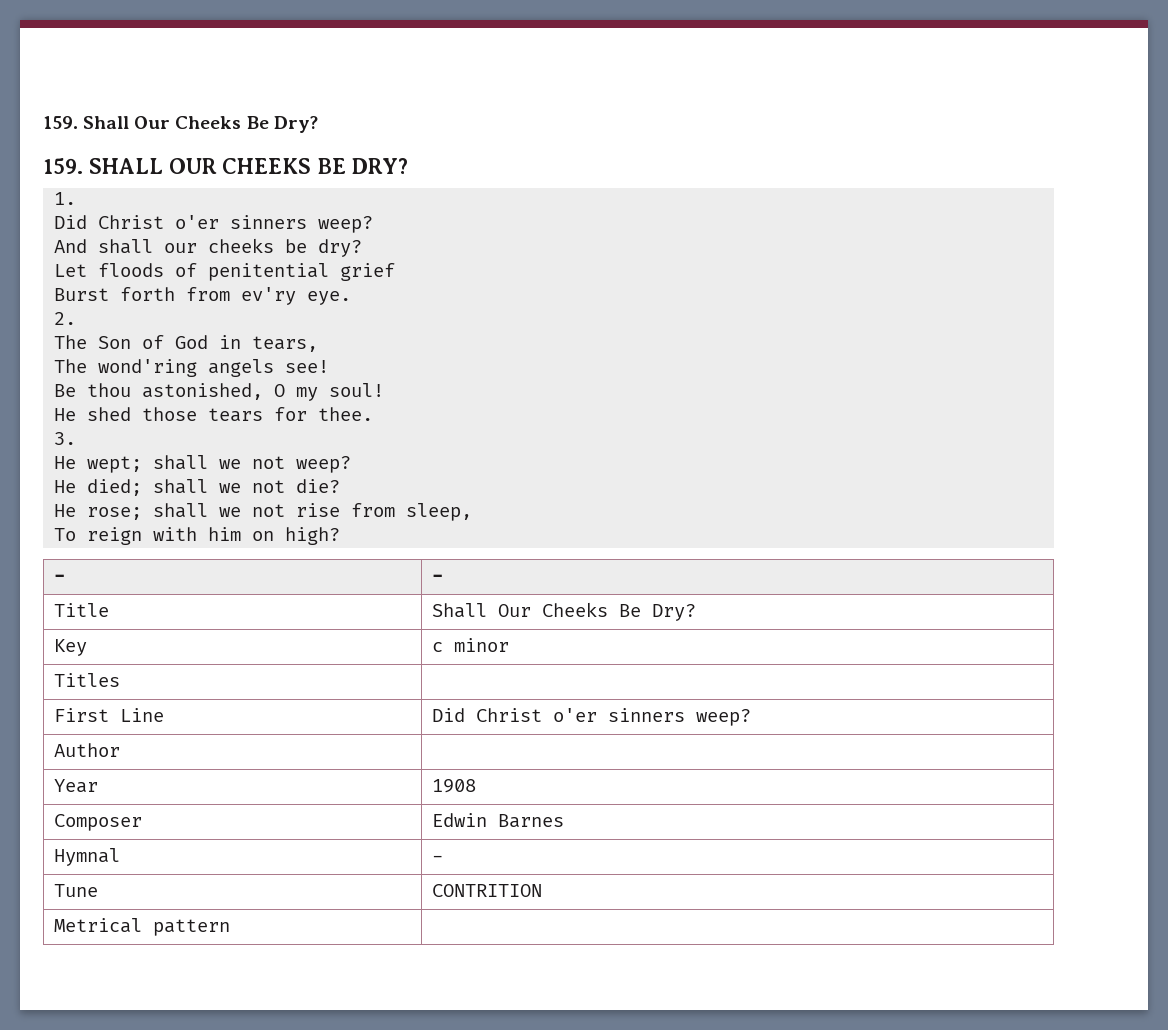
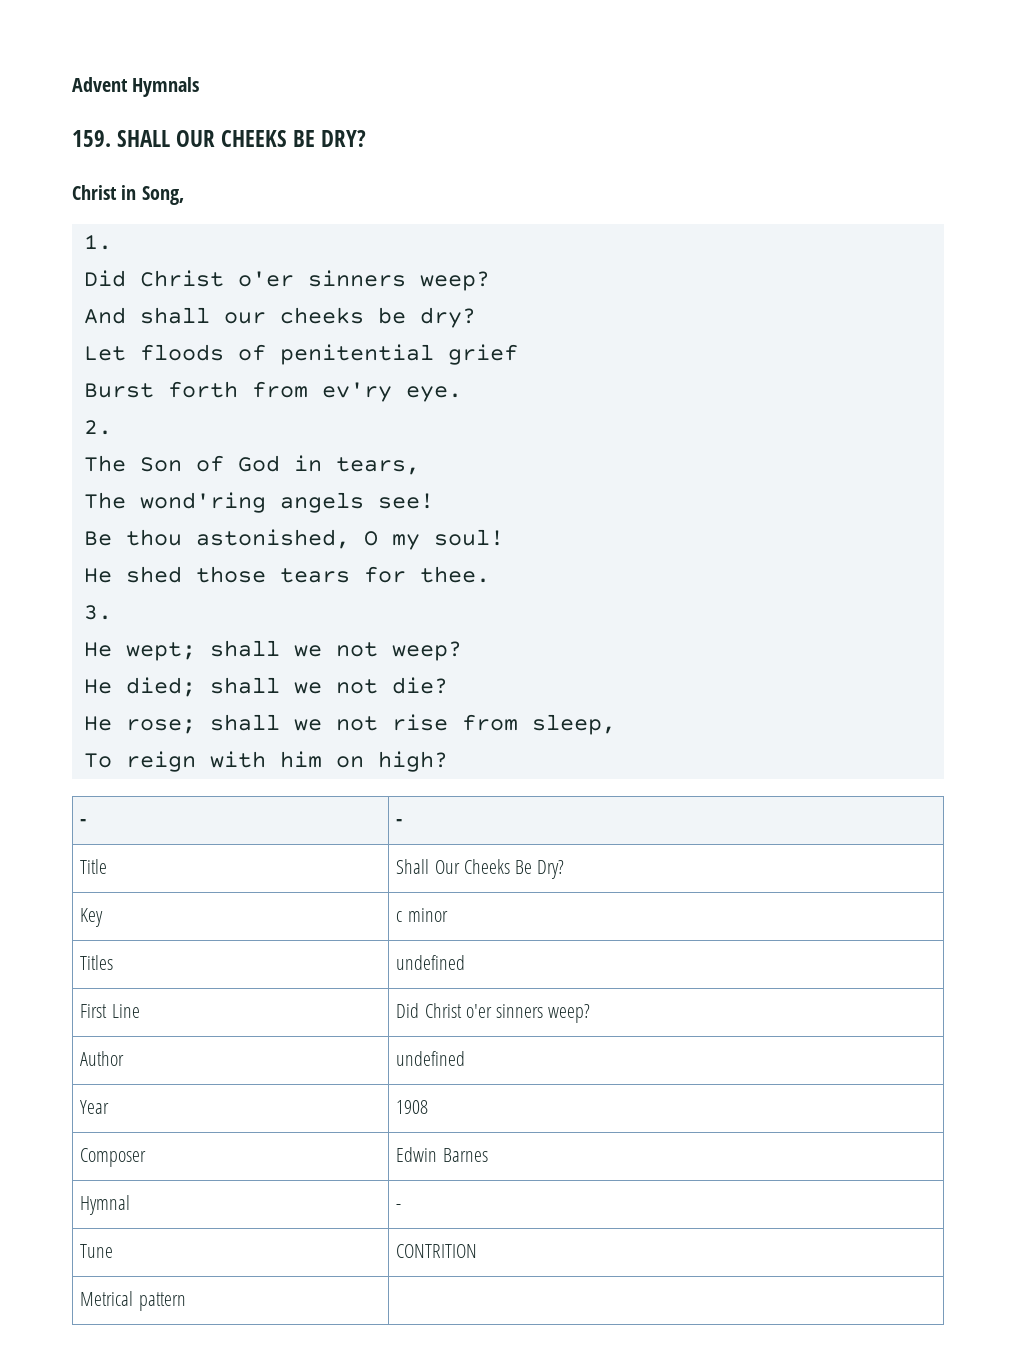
- 159. Shall Our Cheeks Be Dry?
+ Advent Hymnals
+ Christ in Song,
- Titles |
+ Titles | undefined
- Author |
+ Author | undefined

